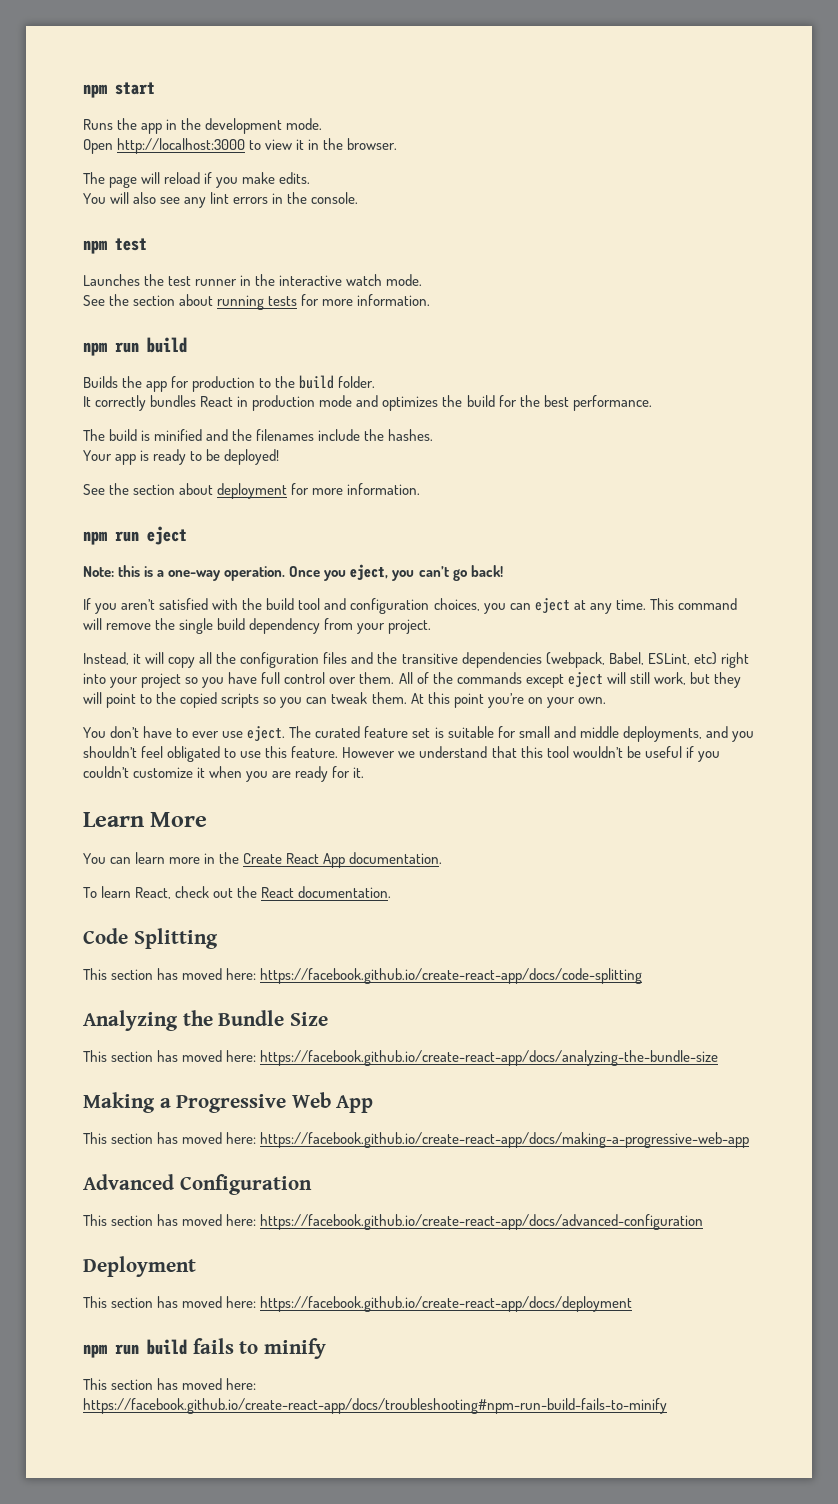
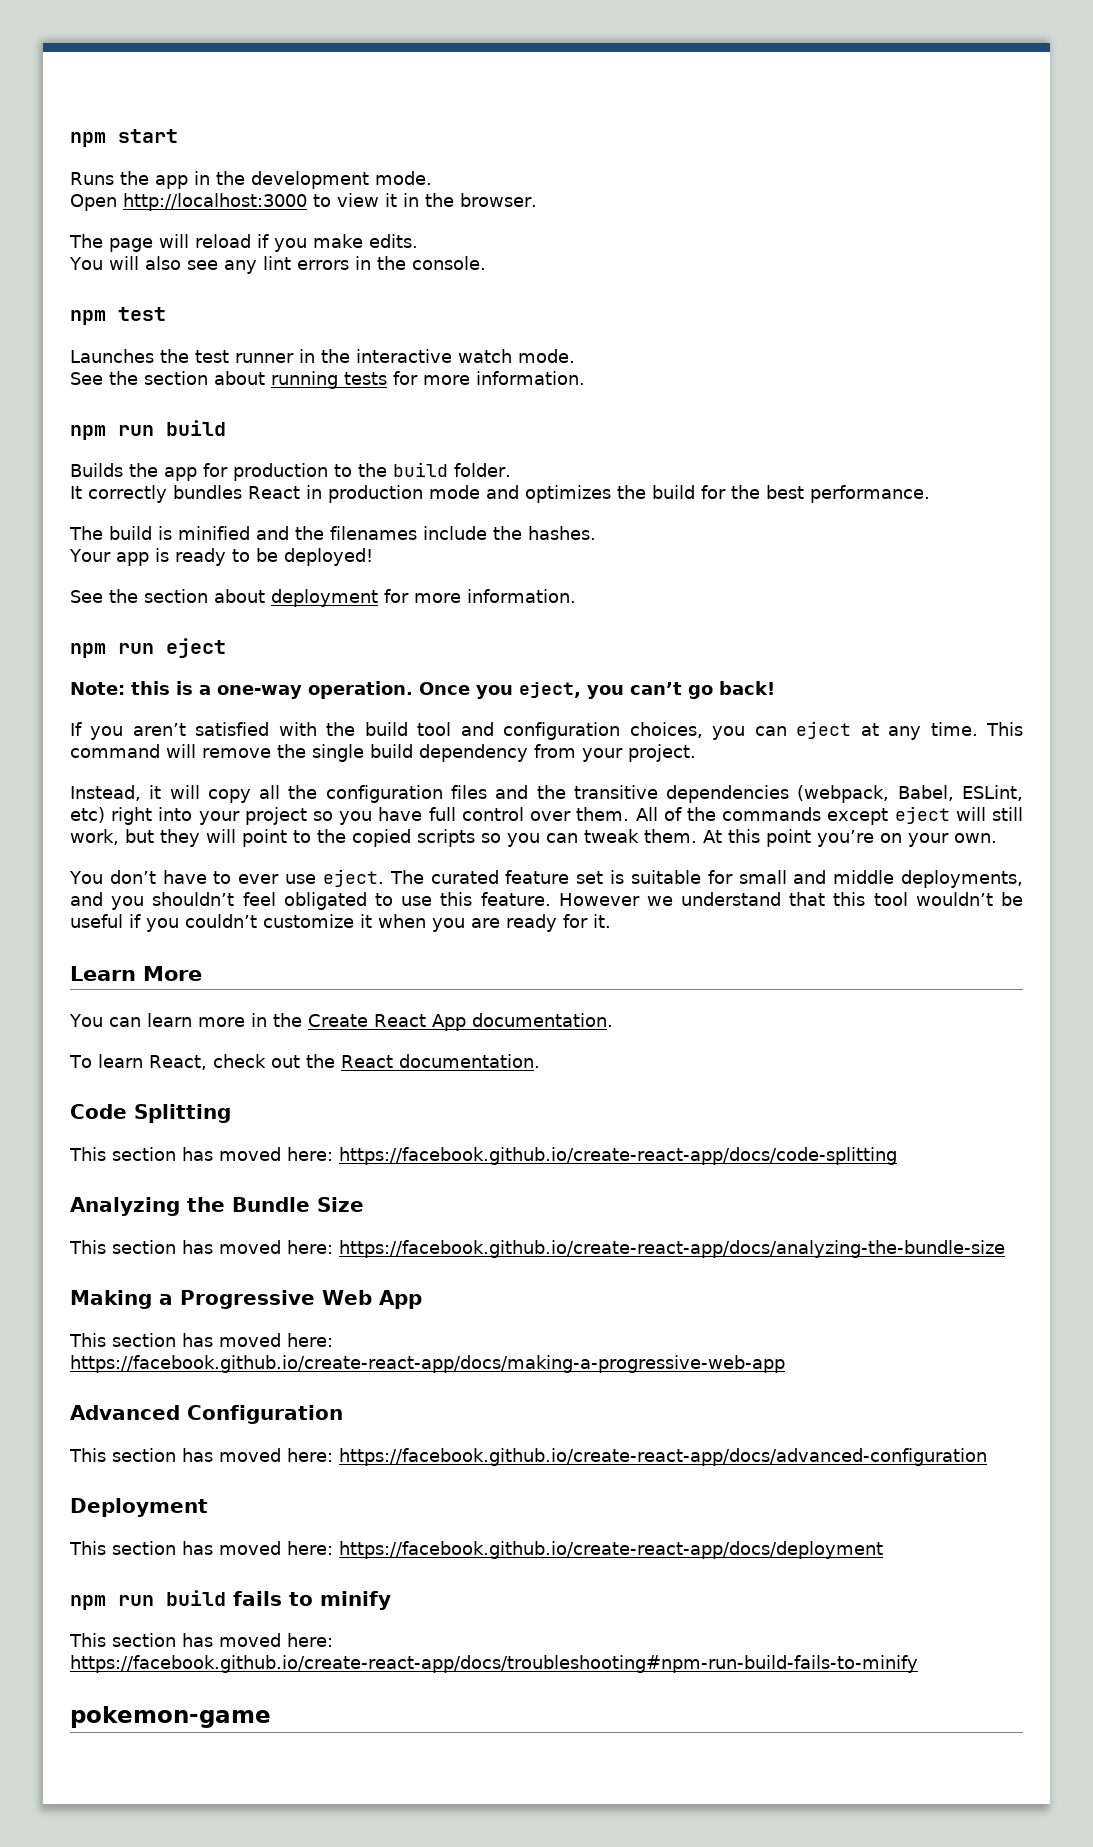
+ pokemon-game

